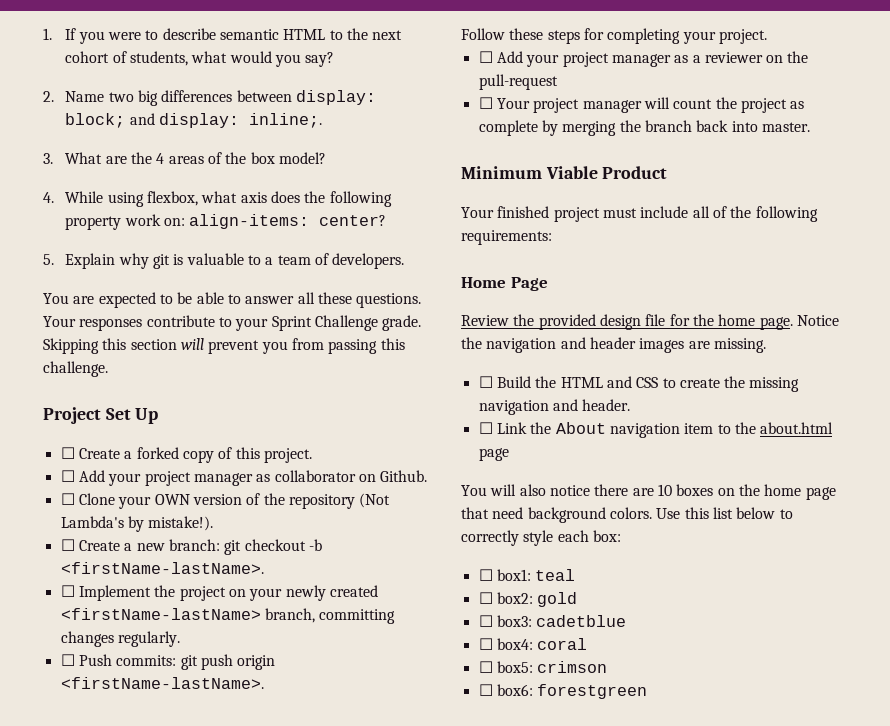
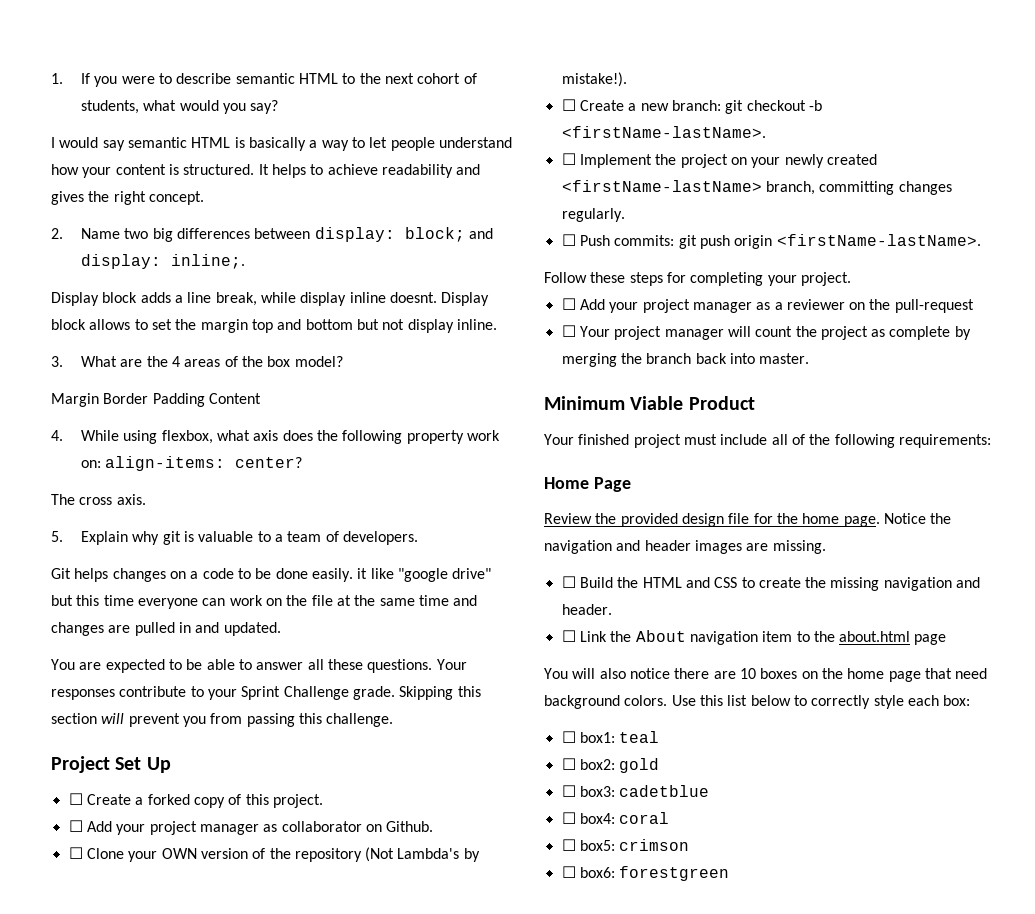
+ I would say semantic HTML is basically a way to let people understand how your content is structured. It helps to achieve readability and gives the right concept.
+ Display block adds a line break, while display inline doesnt. Display block allows to set the margin top and bottom but not display inline.
+ Margin Border Padding Content
+ The cross axis.
+ Git helps changes on a code to be done easily. it like "google drive" but this time everyone can work on the file at the same time and changes are pulled in and updated.

